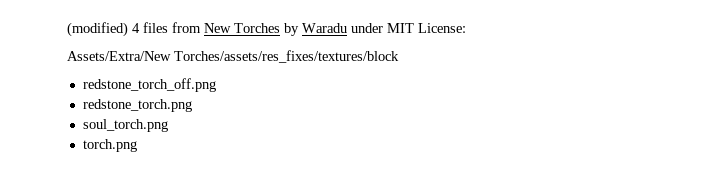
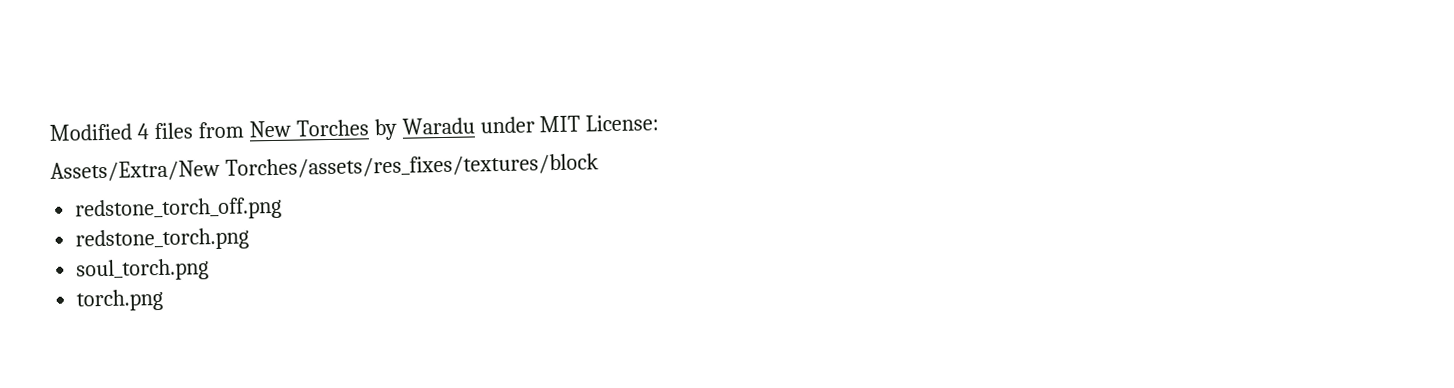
- (modified) 4 files from New Torches by Waradu under MIT License:
+ Modified 4 files from New Torches by Waradu under MIT License:

